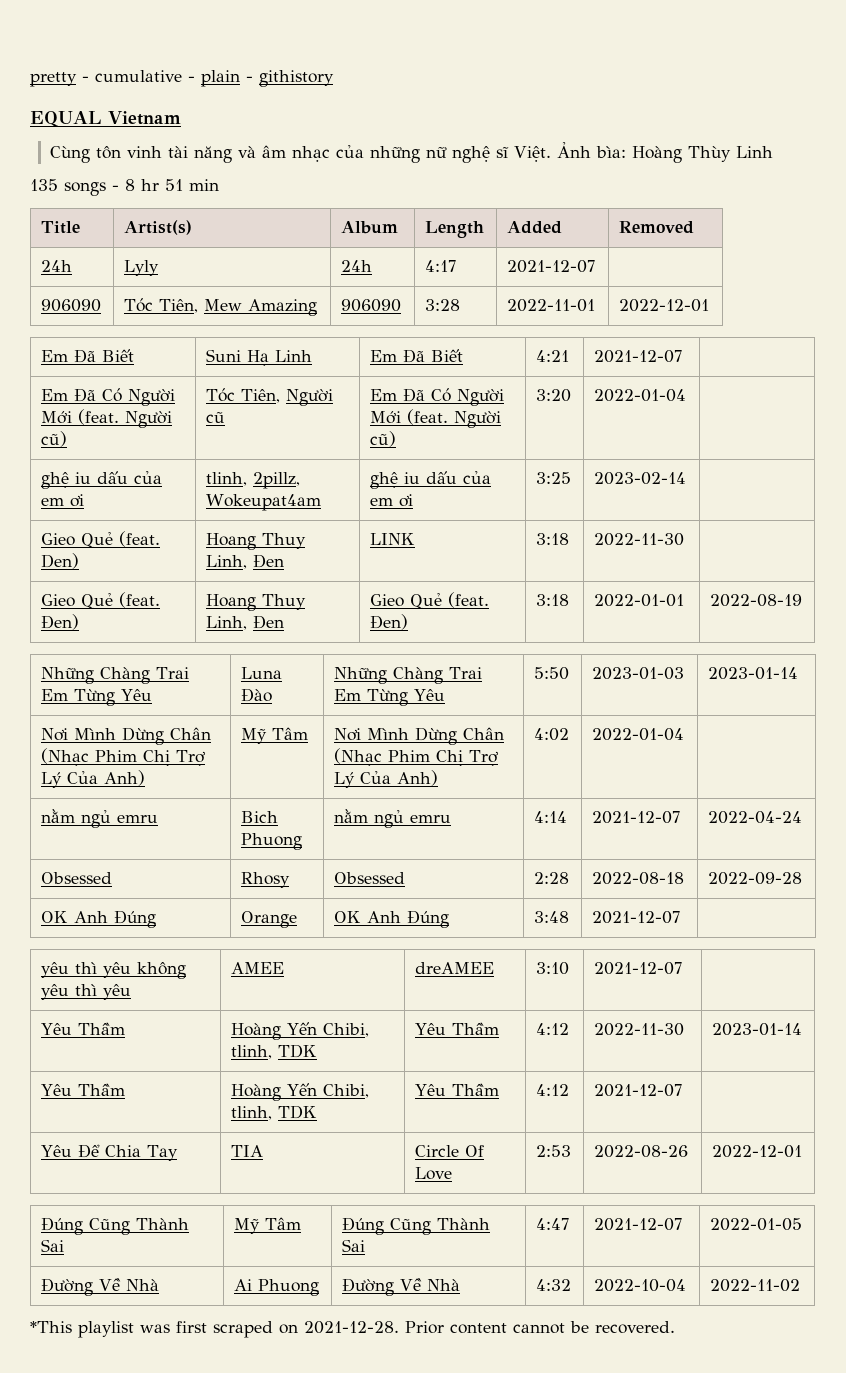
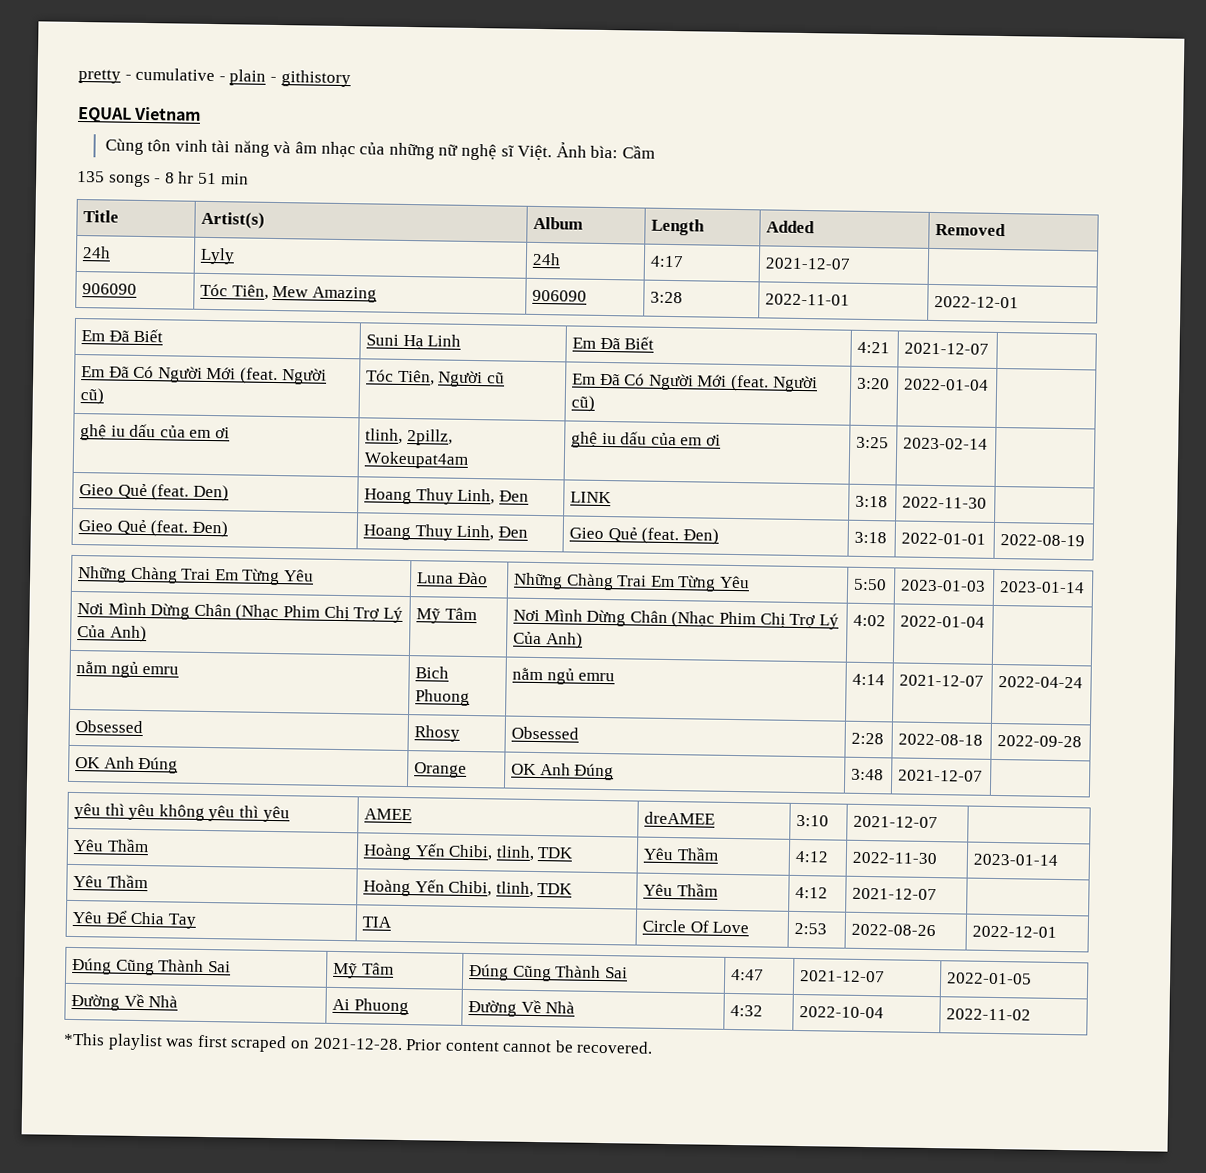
- Ảnh bìa: Hoàng Thùy Linh
+ Ảnh bìa: Cầm

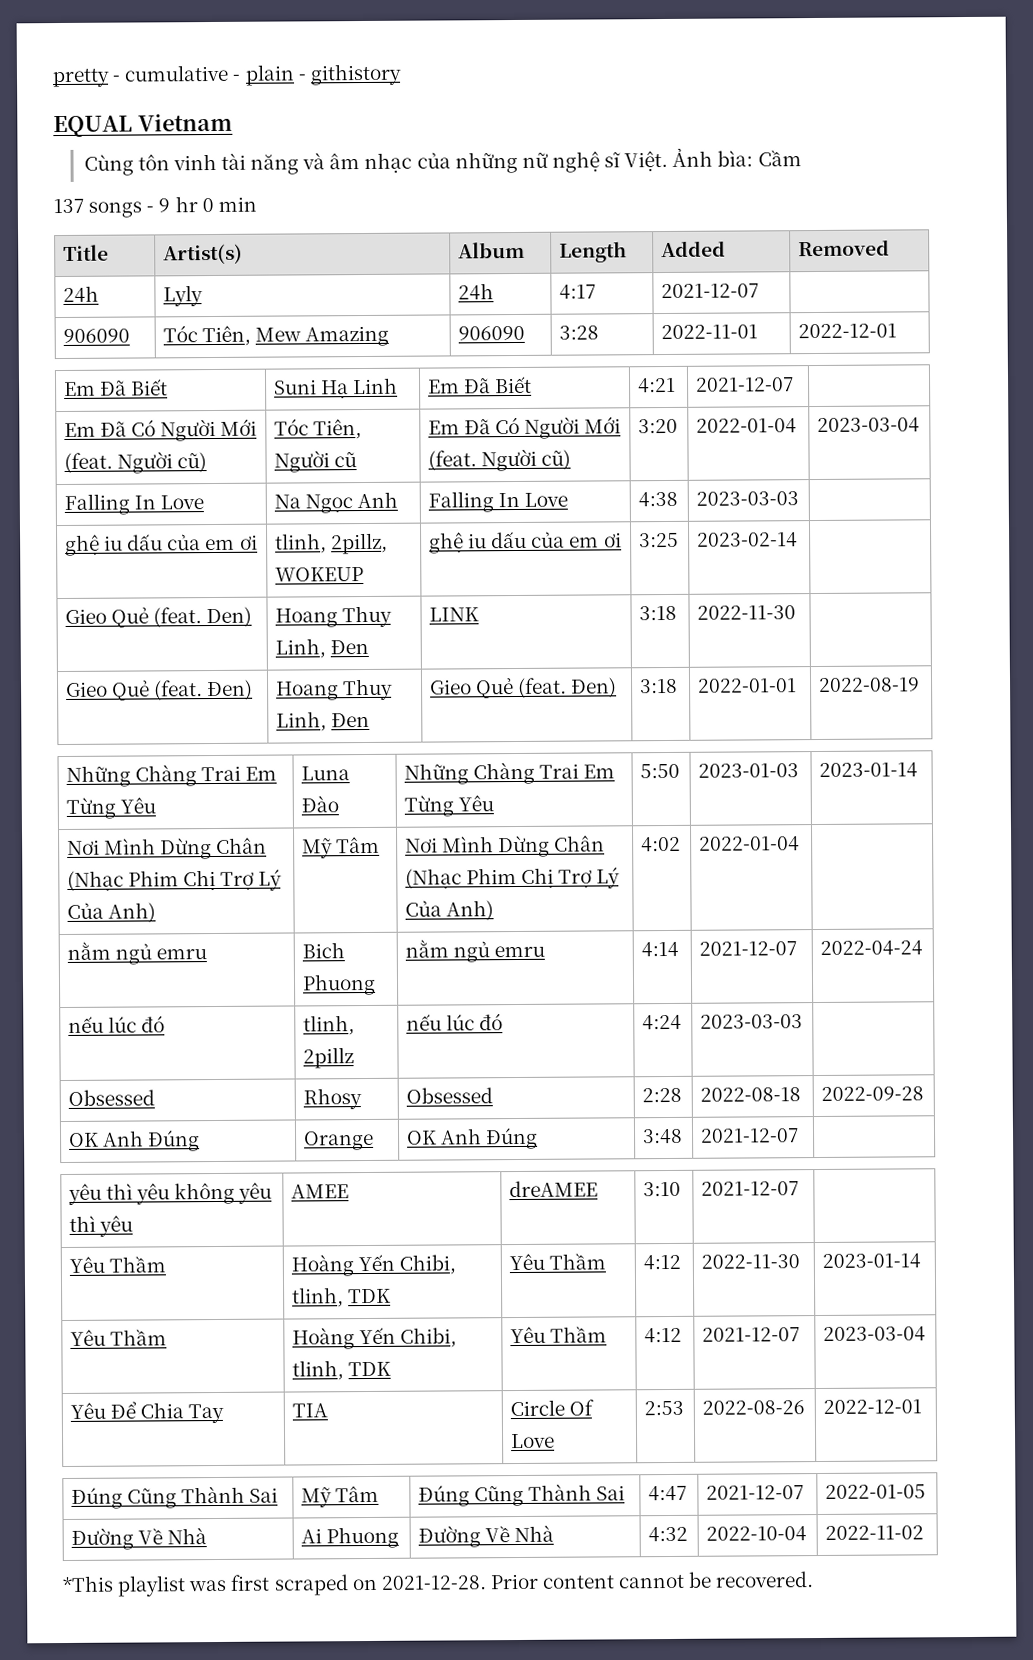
- 135 songs - 8 hr 51 min
+ 137 songs - 9 hr 0 min
- Em Đã Có Người Mới (feat. Người cũ) | Tóc Tiên, Người cũ | Em Đã Có Người Mới (feat. Người cũ) | 3:20 | 2022-01-04 |
+ Em Đã Có Người Mới (feat. Người cũ) | Tóc Tiên, Người cũ | Em Đã Có Người Mới (feat. Người cũ) | 3:20 | 2022-01-04 | 2023-03-04
+ Falling In Love | Na Ngọc Anh | Falling In Love | 4:38 | 2023-03-03 |
- ghệ iu dấu của em ơi | tlinh, 2pillz, Wokeupat4am | ghệ iu dấu của em ơi | 3:25 | 2023-02-14 |
+ ghệ iu dấu của em ơi | tlinh, 2pillz, WOKEUP | ghệ iu dấu của em ơi | 3:25 | 2023-02-14 |
+ nếu lúc đó | tlinh, 2pillz | nếu lúc đó | 4:24 | 2023-03-03 |
- Yêu Thầm | Hoàng Yến Chibi, tlinh, TDK | Yêu Thầm | 4:12 | 2021-12-07 |
+ Yêu Thầm | Hoàng Yến Chibi, tlinh, TDK | Yêu Thầm | 4:12 | 2021-12-07 | 2023-03-04

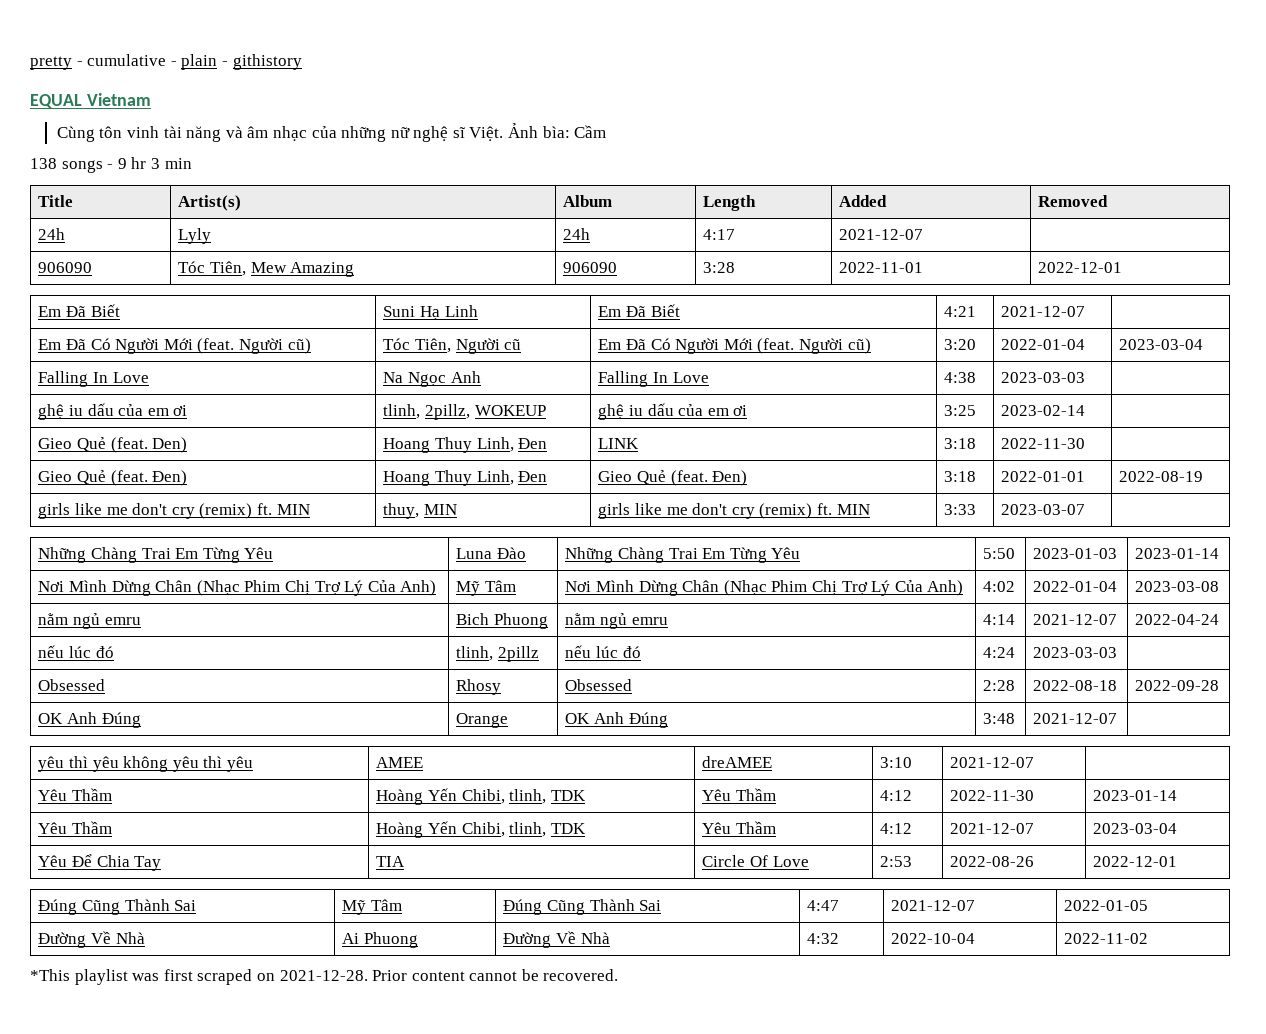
- 137 songs - 9 hr 0 min
+ 138 songs - 9 hr 3 min
+ girls like me don't cry (remix) ft. MIN | thuy, MIN | girls like me don't cry (remix) ft. MIN | 3:33 | 2023-03-07 |
- Nơi Mình Dừng Chân (Nhạc Phim Chị Trợ Lý Của Anh) | Mỹ Tâm | Nơi Mình Dừng Chân (Nhạc Phim Chị Trợ Lý Của Anh) | 4:02 | 2022-01-04 |
+ Nơi Mình Dừng Chân (Nhạc Phim Chị Trợ Lý Của Anh) | Mỹ Tâm | Nơi Mình Dừng Chân (Nhạc Phim Chị Trợ Lý Của Anh) | 4:02 | 2022-01-04 | 2023-03-08

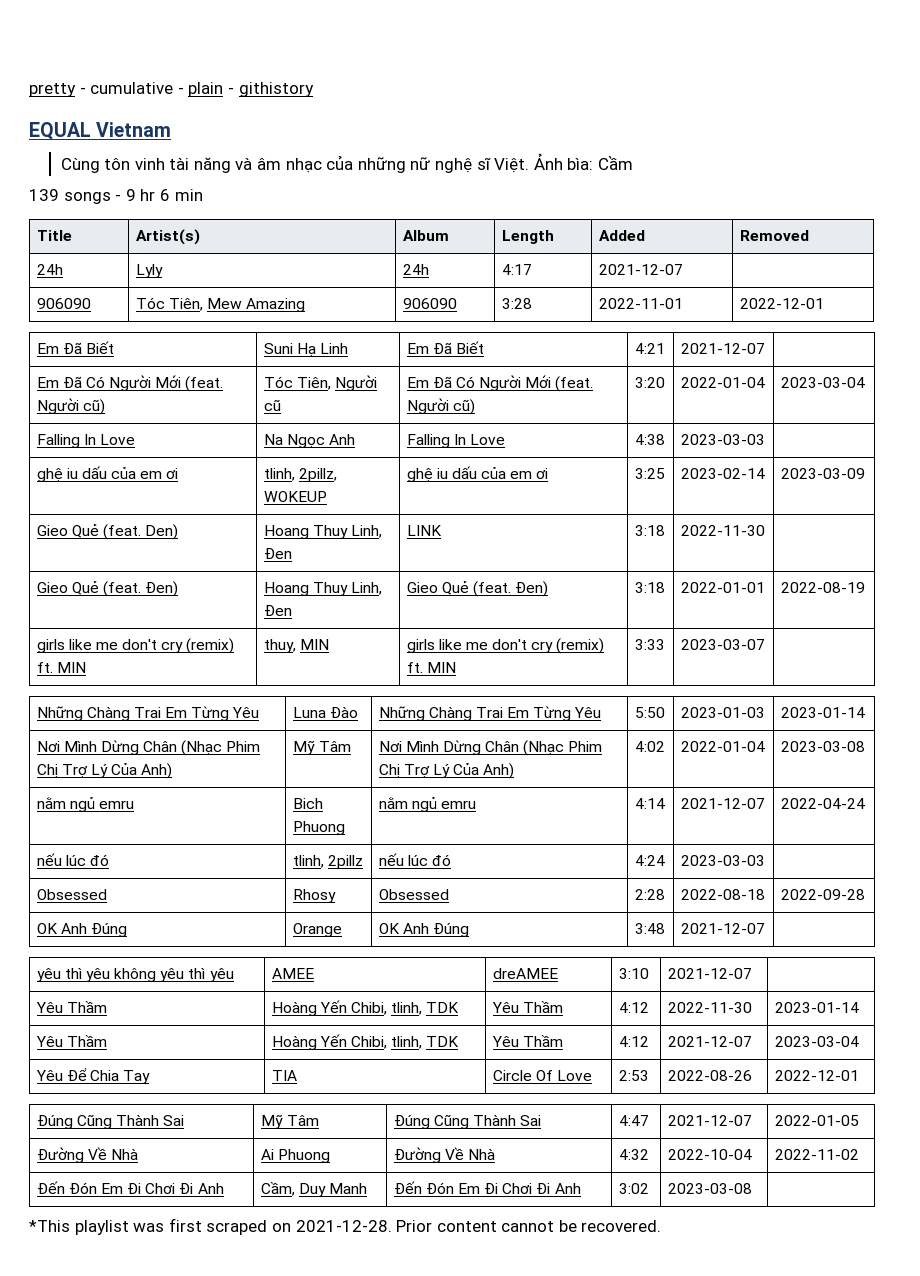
- 138 songs - 9 hr 3 min
+ 139 songs - 9 hr 6 min
- ghệ iu dấu của em ơi | tlinh, 2pillz, WOKEUP | ghệ iu dấu của em ơi | 3:25 | 2023-02-14 |
+ ghệ iu dấu của em ơi | tlinh, 2pillz, WOKEUP | ghệ iu dấu của em ơi | 3:25 | 2023-02-14 | 2023-03-09
+ Đến Đón Em Đi Chơi Đi Anh | Cầm, Duy Manh | Đến Đón Em Đi Chơi Đi Anh | 3:02 | 2023-03-08 |

